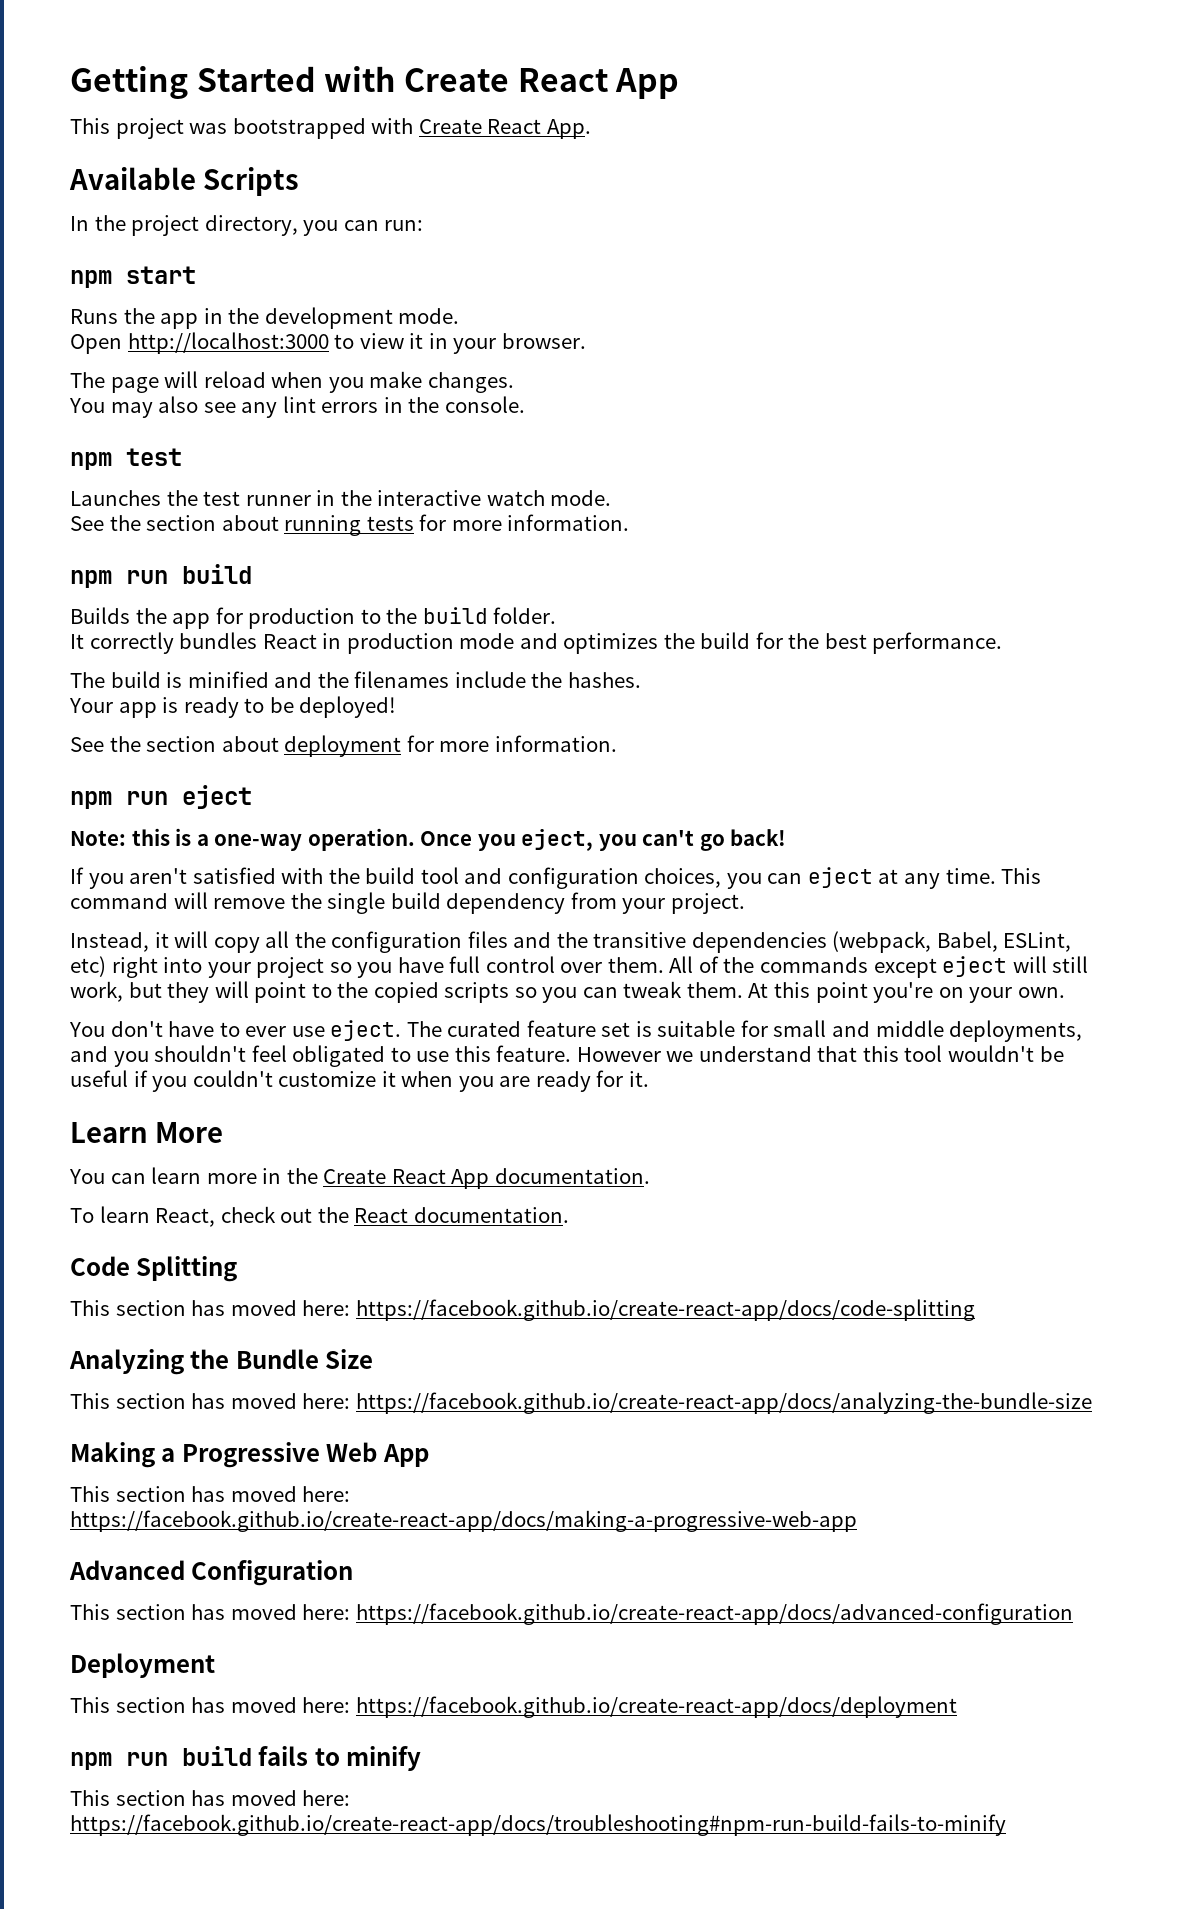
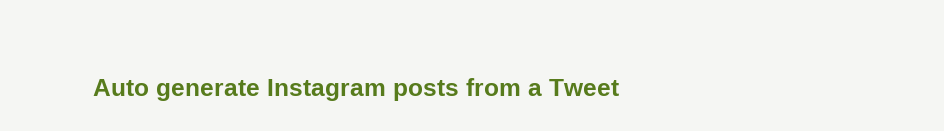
- Getting Started with Create React App
- This project was bootstrapped with Create React App.
- Available Scripts
- In the project directory, you can run:
- npm start
- Runs the app in the development mode.
- Open http://localhost:3000 to view it in your browser.
- The page will reload when you make changes.
- You may also see any lint errors in the console.
- npm test
- Launches the test runner in the interactive watch mode.
- See the section about running tests for more information.
- npm run build
- Builds the app for production to the build folder.
- It correctly bundles React in production mode and optimizes the build for the best performance.
- The build is minified and the filenames include the hashes.
- Your app is ready to be deployed!
- See the section about deployment for more information.
- npm run eject
- Note: this is a one-way operation. Once you eject, you can't go back!
- If you aren't satisfied with the build tool and configuration choices, you can eject at any time. This command will remove the single build dependency from your project.
- Instead, it will copy all the configuration files and the transitive dependencies (webpack, Babel, ESLint, etc) right into your project so you have full control over them. All of the commands except eject will still work, but they will point to the copied scripts so you can tweak them. At this point you're on your own.
- You don't have to ever use eject. The curated feature set is suitable for small and middle deployments, and you shouldn't feel obligated to use this feature. However we understand that this tool wouldn't be useful if you couldn't customize it when you are ready for it.
- Learn More
- You can learn more in the Create React App documentation.
- To learn React, check out the React documentation.
- Code Splitting
- This section has moved here: https://facebook.github.io/create-react-app/docs/code-splitting
- Analyzing the Bundle Size
- This section has moved here: https://facebook.github.io/create-react-app/docs/analyzing-the-bundle-size
- Making a Progressive Web App
- This section has moved here: https://facebook.github.io/create-react-app/docs/making-a-progressive-web-app
- Advanced Configuration
- This section has moved here: https://facebook.github.io/create-react-app/docs/advanced-configuration
- Deployment
- This section has moved here: https://facebook.github.io/create-react-app/docs/deployment
- npm run build fails to minify
- This section has moved here: https://facebook.github.io/create-react-app/docs/troubleshooting#npm-run-build-fails-to-minify
+ Auto generate Instagram posts from a Tweet

